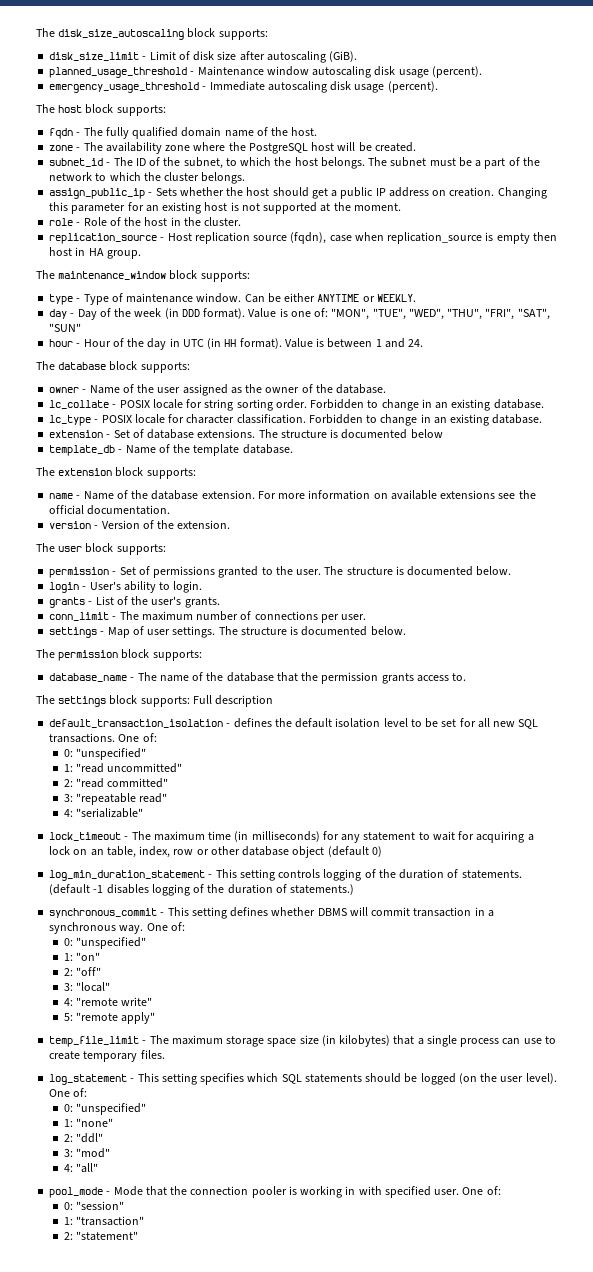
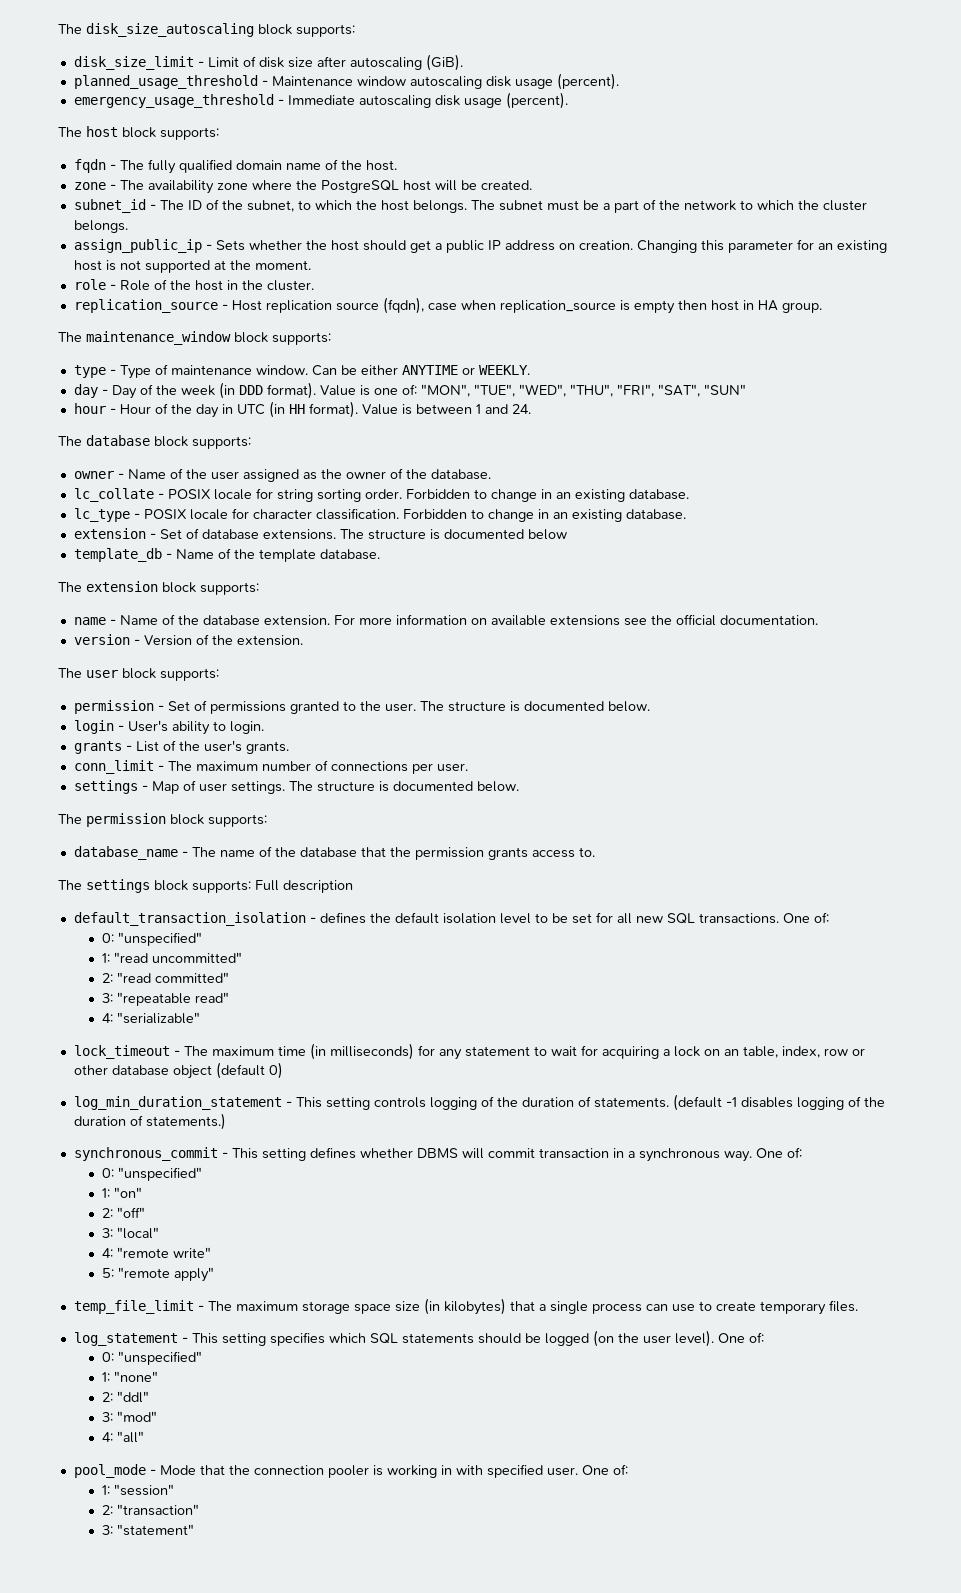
- 0: "session"
+ 1: "session"
- 1: "transaction"
+ 2: "transaction"
- 2: "statement"
+ 3: "statement"

